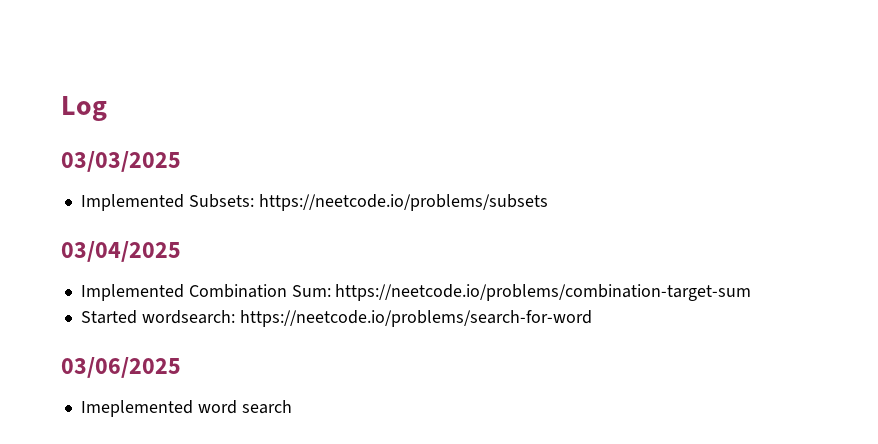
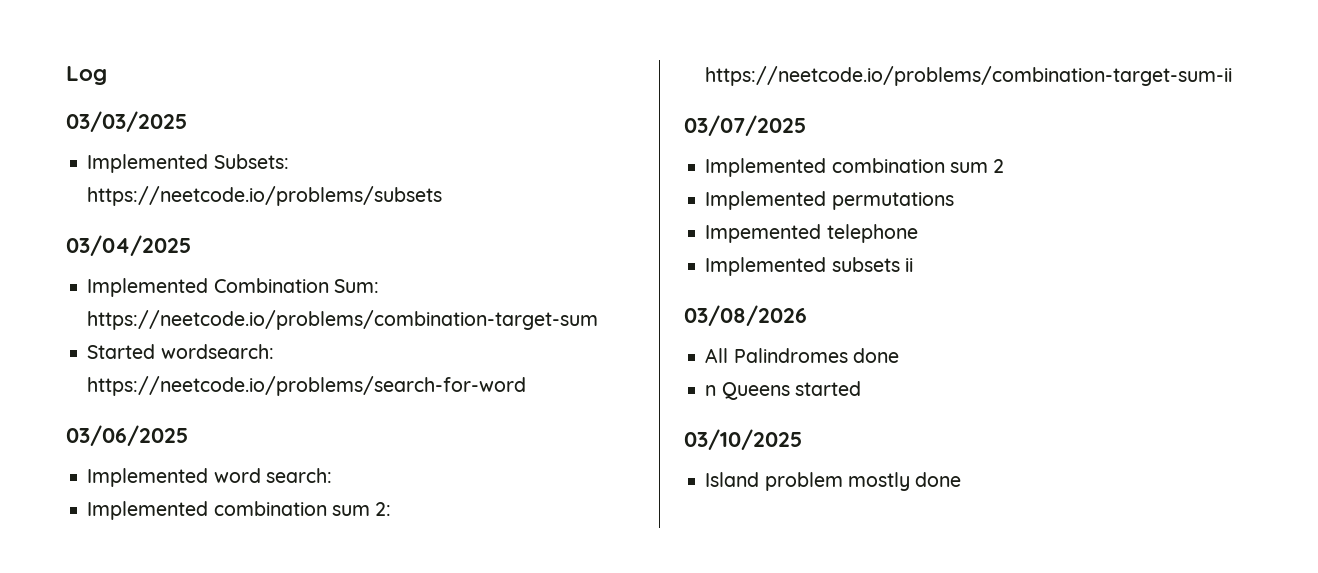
- Imeplemented word search
+ Implemented word search:
+ Implemented combination sum 2: https://neetcode.io/problems/combination-target-sum-ii
+ 03/07/2025
+ Implemented combination sum 2
+ Implemented permutations
+ Impemented telephone
+ Implemented subsets ii
+ 03/08/2026
+ All Palindromes done
+ n Queens started
+ 03/10/2025
+ Island problem mostly done

